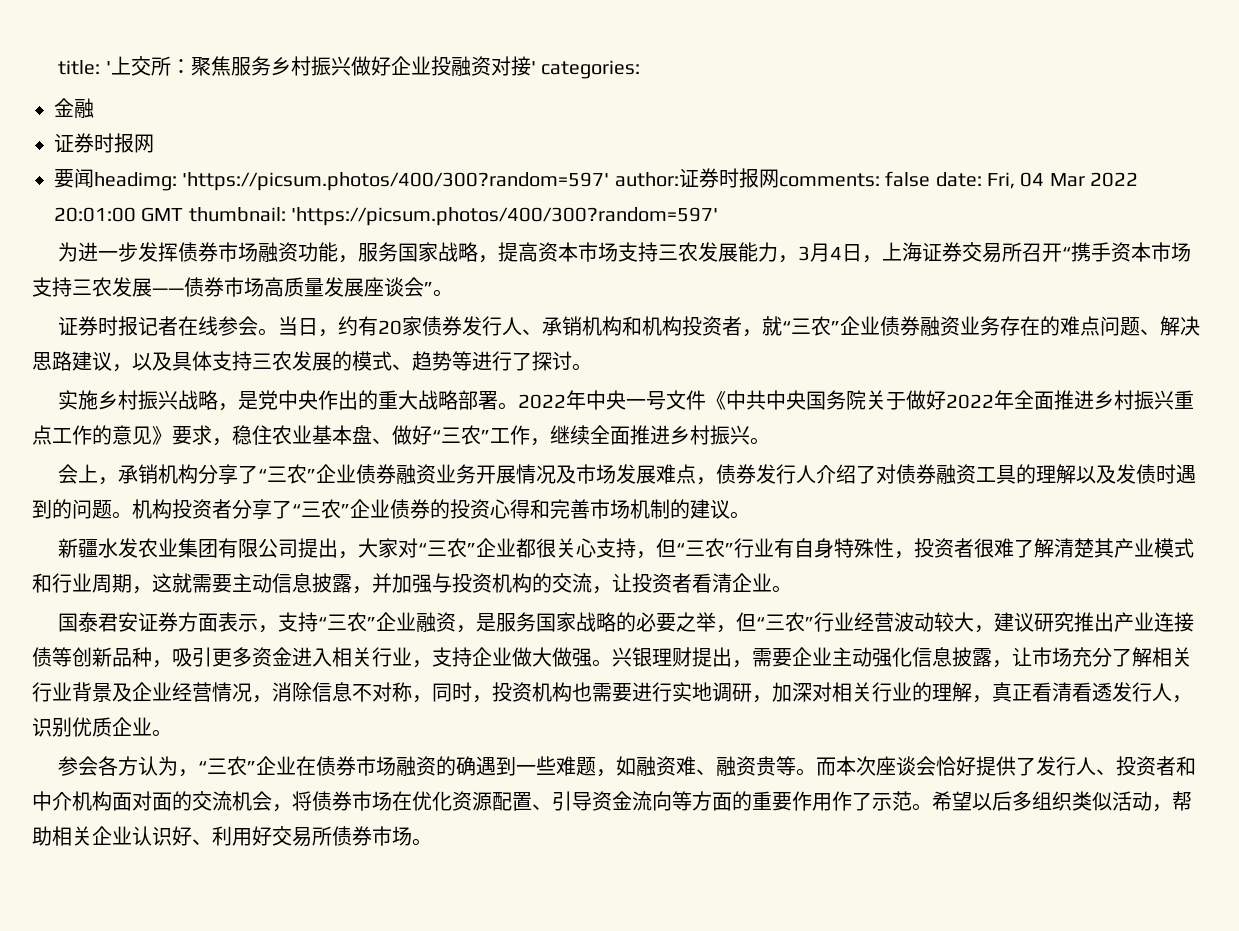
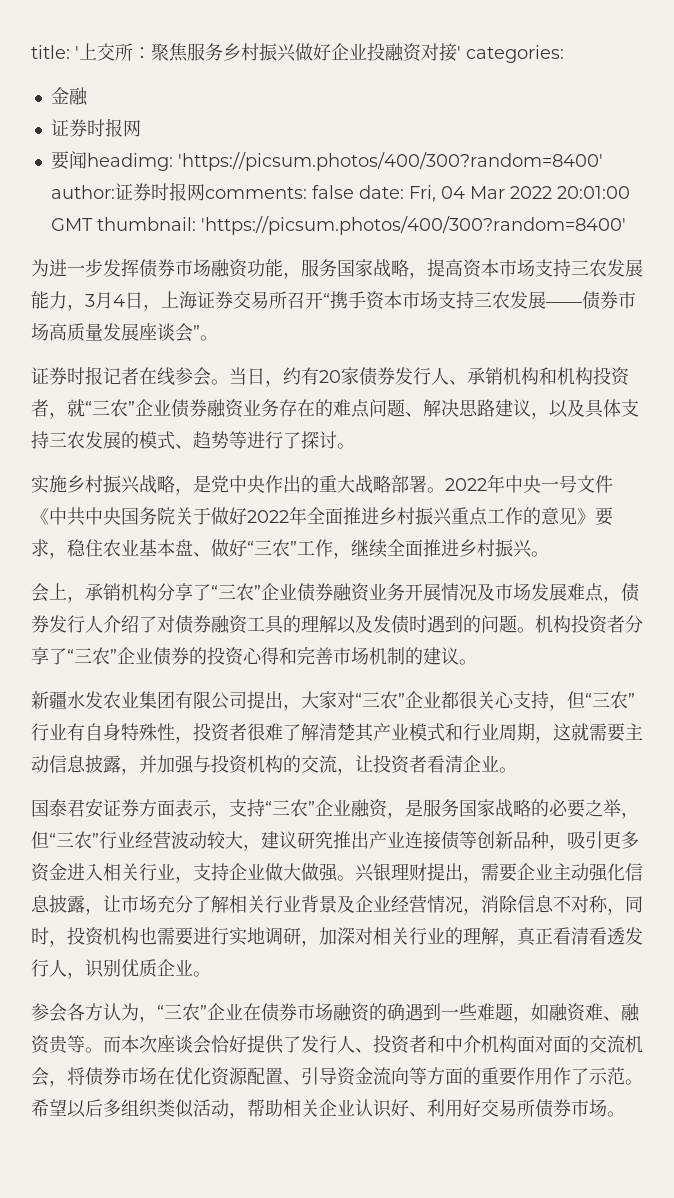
- 要闻headimg: 'https://picsum.photos/400/300?random=597' author:证券时报网comments: false date: Fri, 04 Mar 2022 20:01:00 GMT thumbnail: 'https://picsum.photos/400/300?random=597'
+ 要闻headimg: 'https://picsum.photos/400/300?random=8400' author:证券时报网comments: false date: Fri, 04 Mar 2022 20:01:00 GMT thumbnail: 'https://picsum.photos/400/300?random=8400'

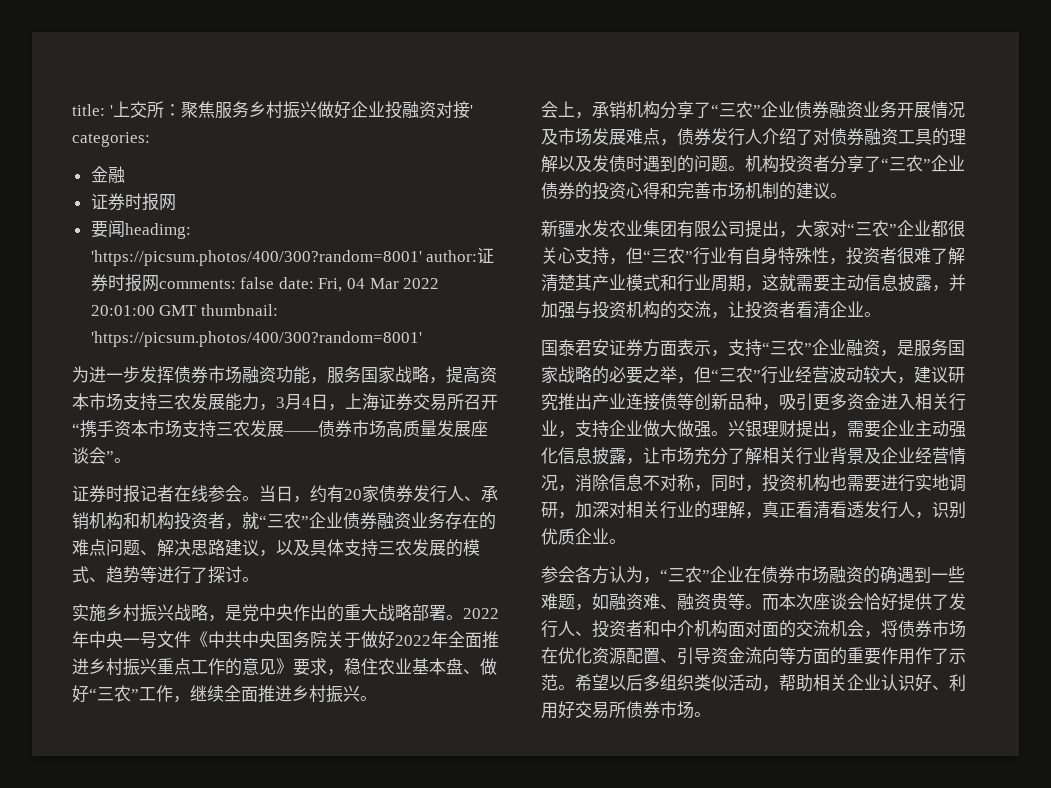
- 要闻headimg: 'https://picsum.photos/400/300?random=8400' author:证券时报网comments: false date: Fri, 04 Mar 2022 20:01:00 GMT thumbnail: 'https://picsum.photos/400/300?random=8400'
+ 要闻headimg: 'https://picsum.photos/400/300?random=8001' author:证券时报网comments: false date: Fri, 04 Mar 2022 20:01:00 GMT thumbnail: 'https://picsum.photos/400/300?random=8001'

